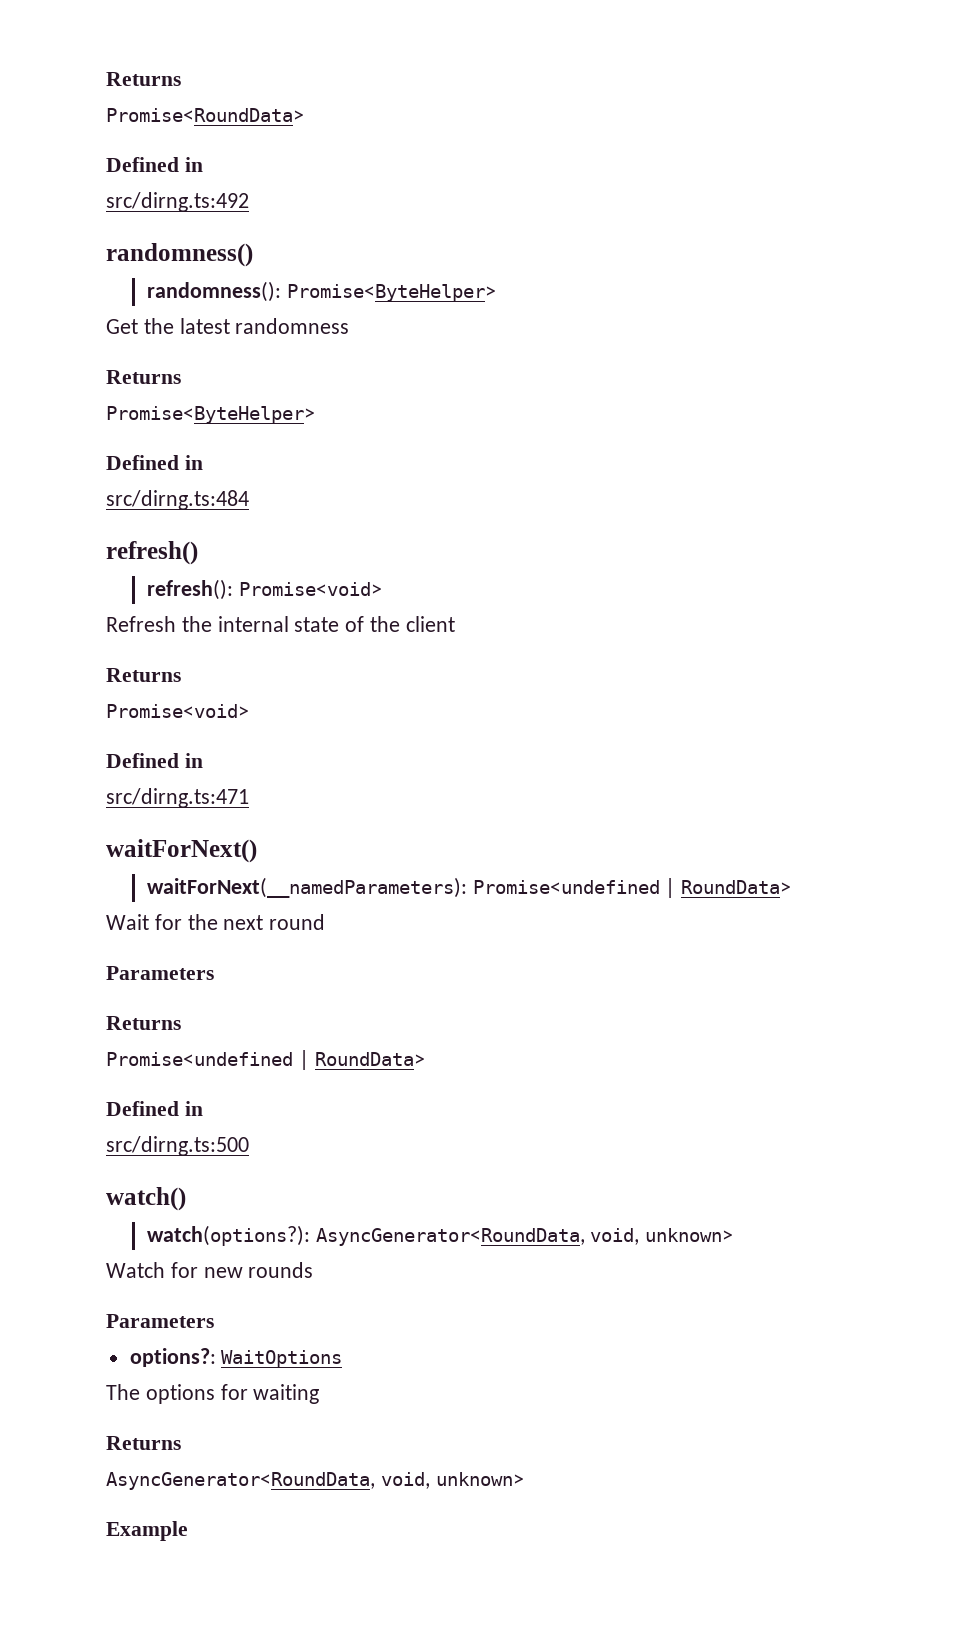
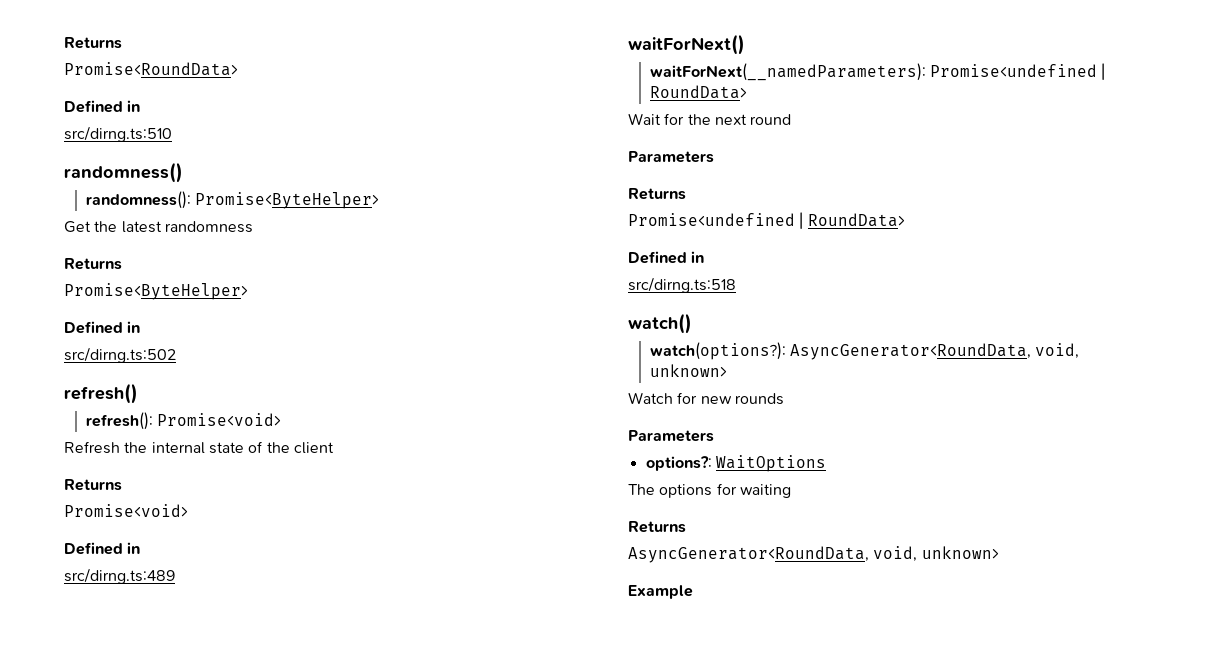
- src/dirng.ts:492
+ src/dirng.ts:510
- src/dirng.ts:484
+ src/dirng.ts:502
- src/dirng.ts:471
+ src/dirng.ts:489
- src/dirng.ts:500
+ src/dirng.ts:518

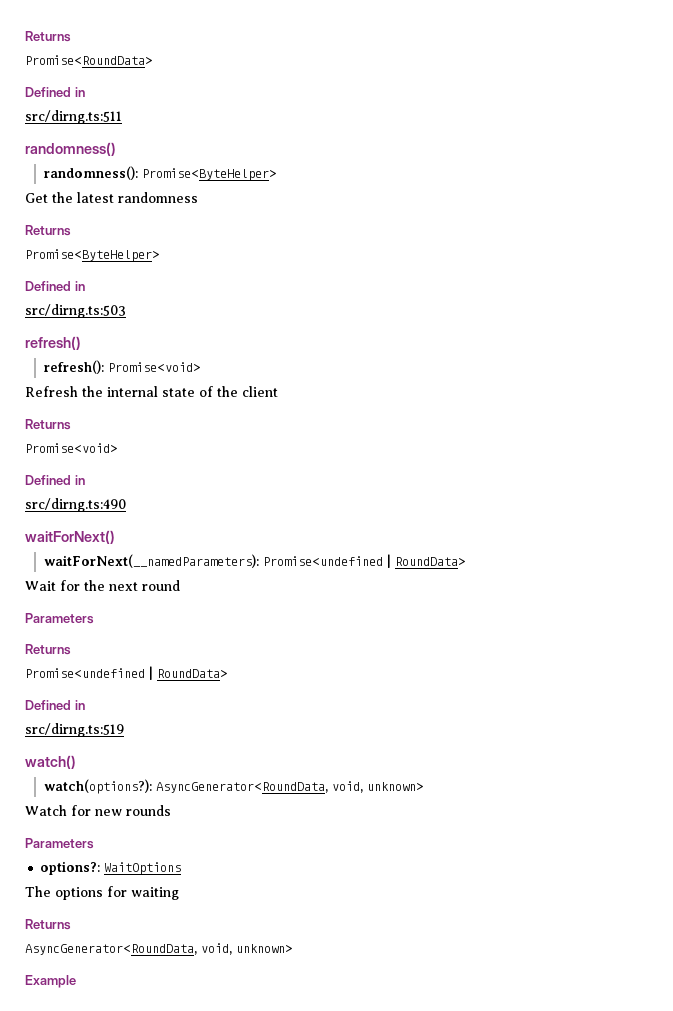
- src/dirng.ts:510
+ src/dirng.ts:511
- src/dirng.ts:502
+ src/dirng.ts:503
- src/dirng.ts:489
+ src/dirng.ts:490
- src/dirng.ts:518
+ src/dirng.ts:519

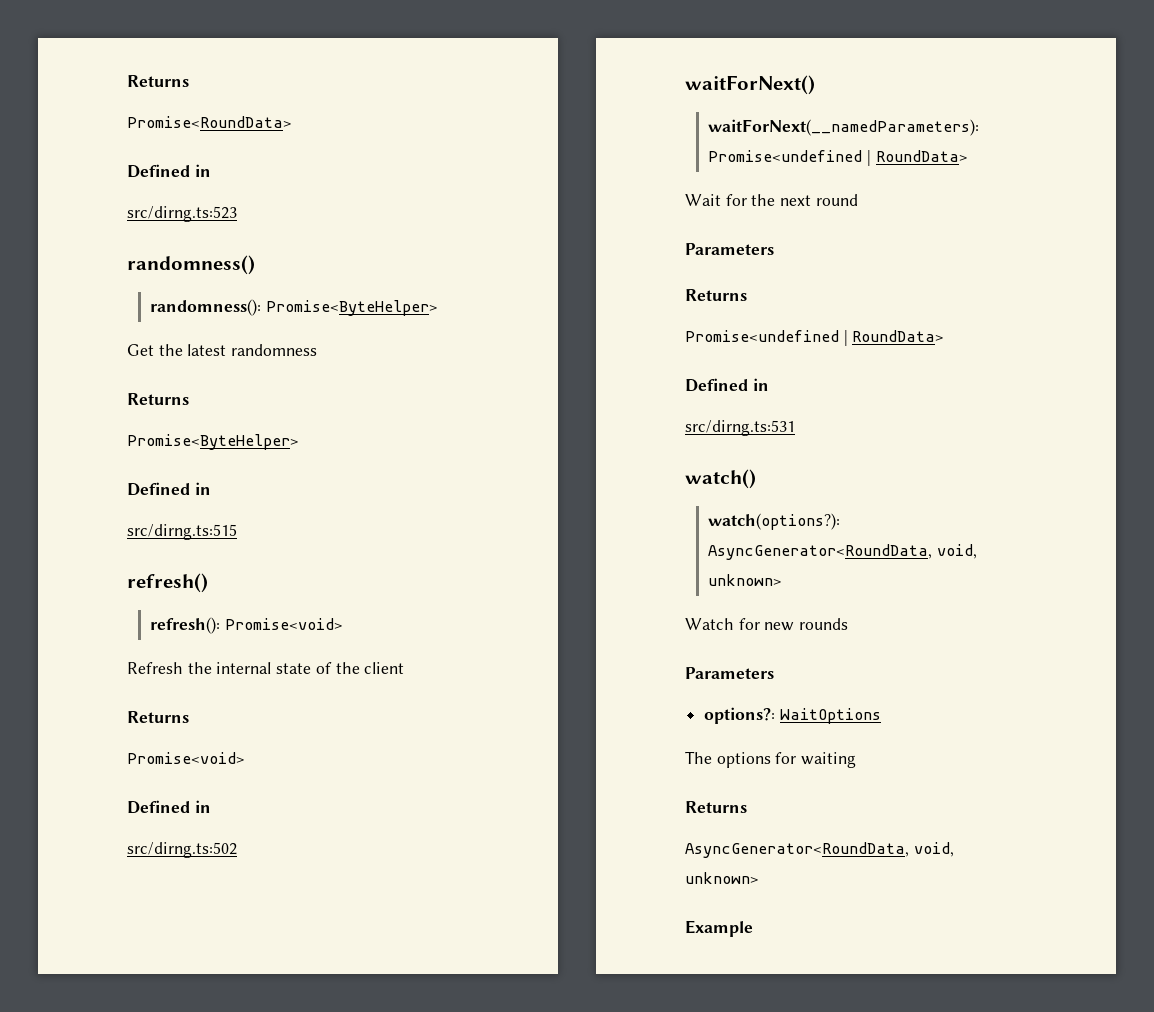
- src/dirng.ts:511
+ src/dirng.ts:523
- src/dirng.ts:503
+ src/dirng.ts:515
- src/dirng.ts:490
+ src/dirng.ts:502
- src/dirng.ts:519
+ src/dirng.ts:531

